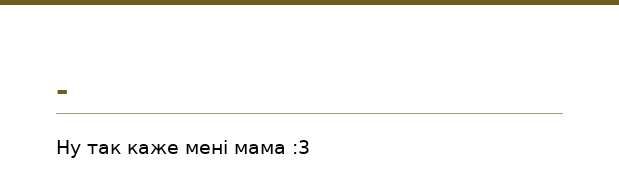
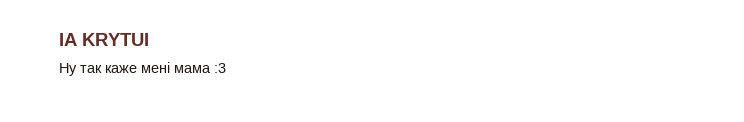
- -
+ IA KRYTUI

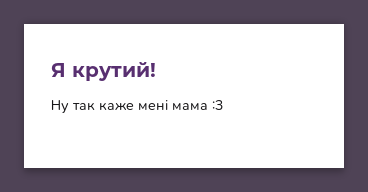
- IA KRYTUI
+ Я крутий!

